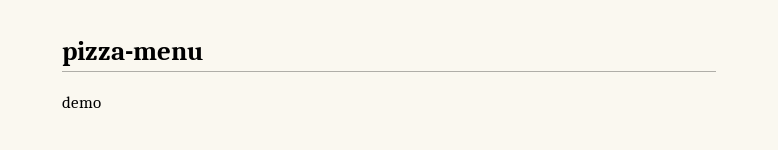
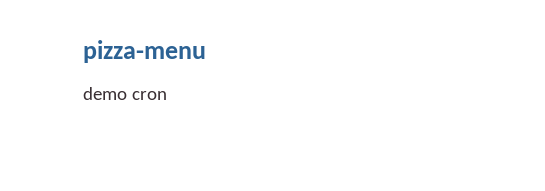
- demo
+ demo cron

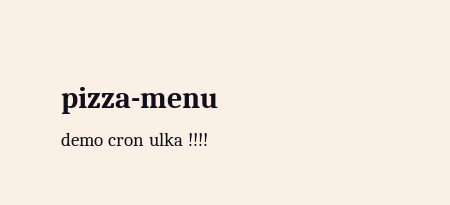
- demo cron
+ demo cron ulka !!!!

